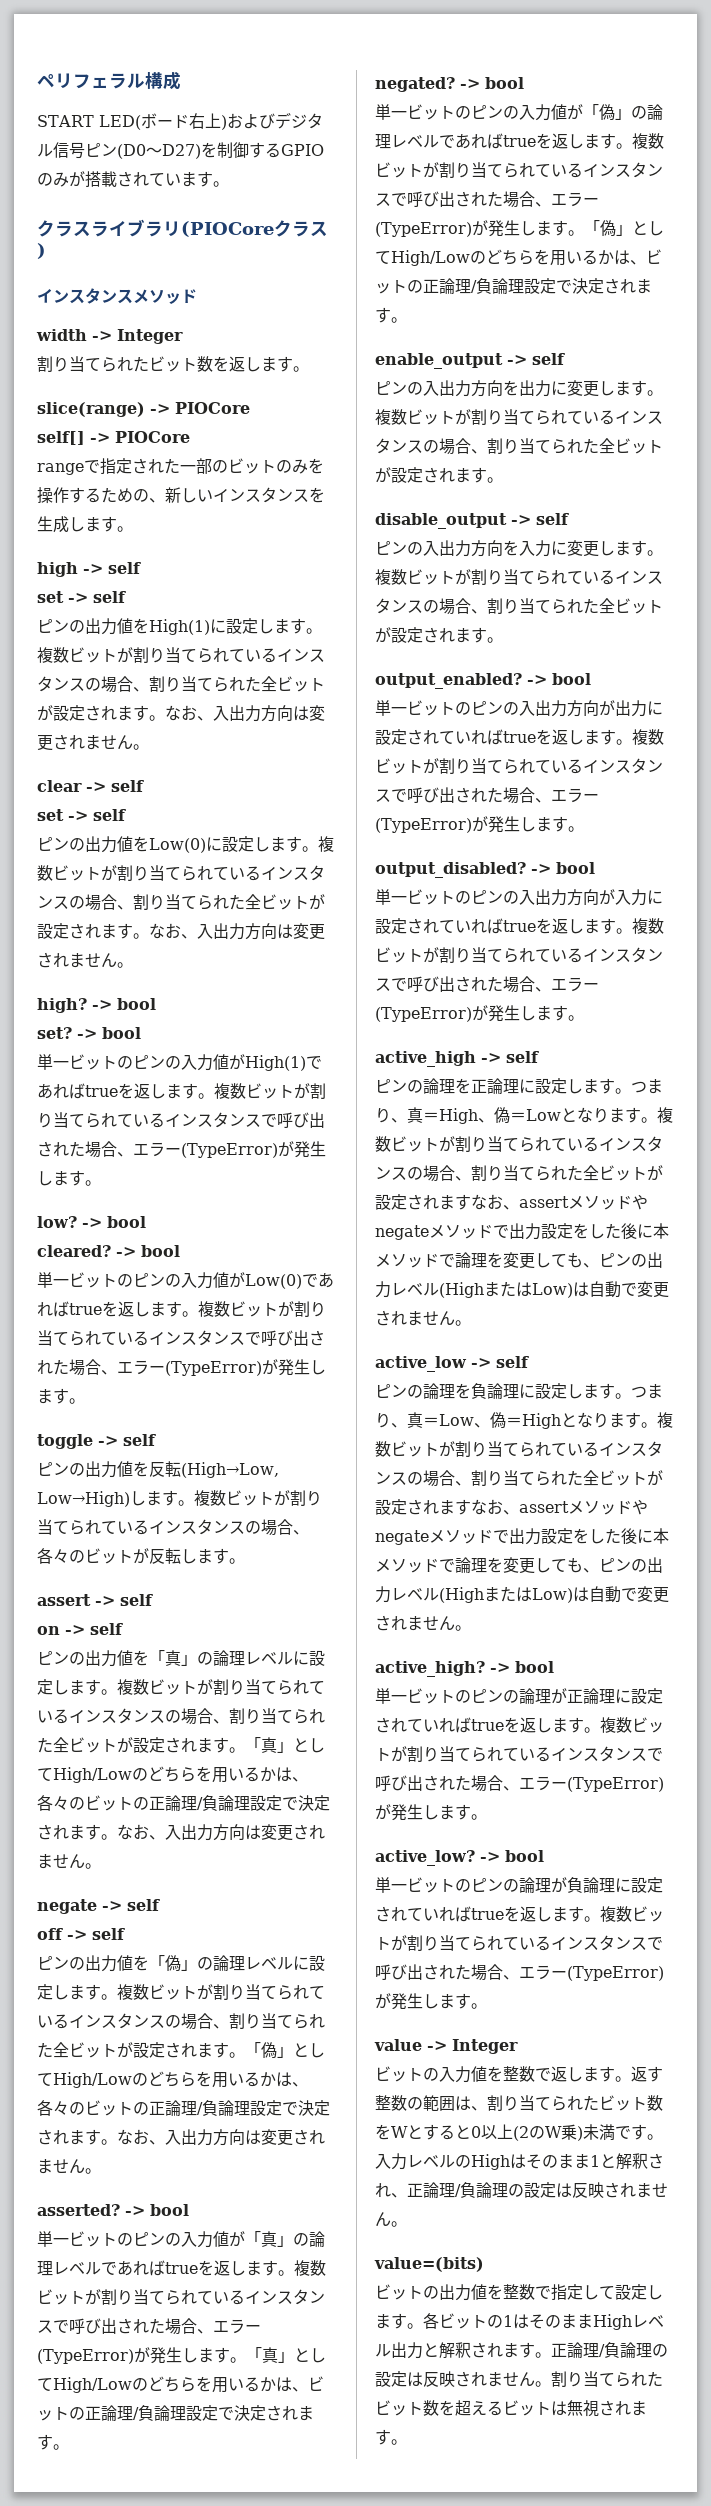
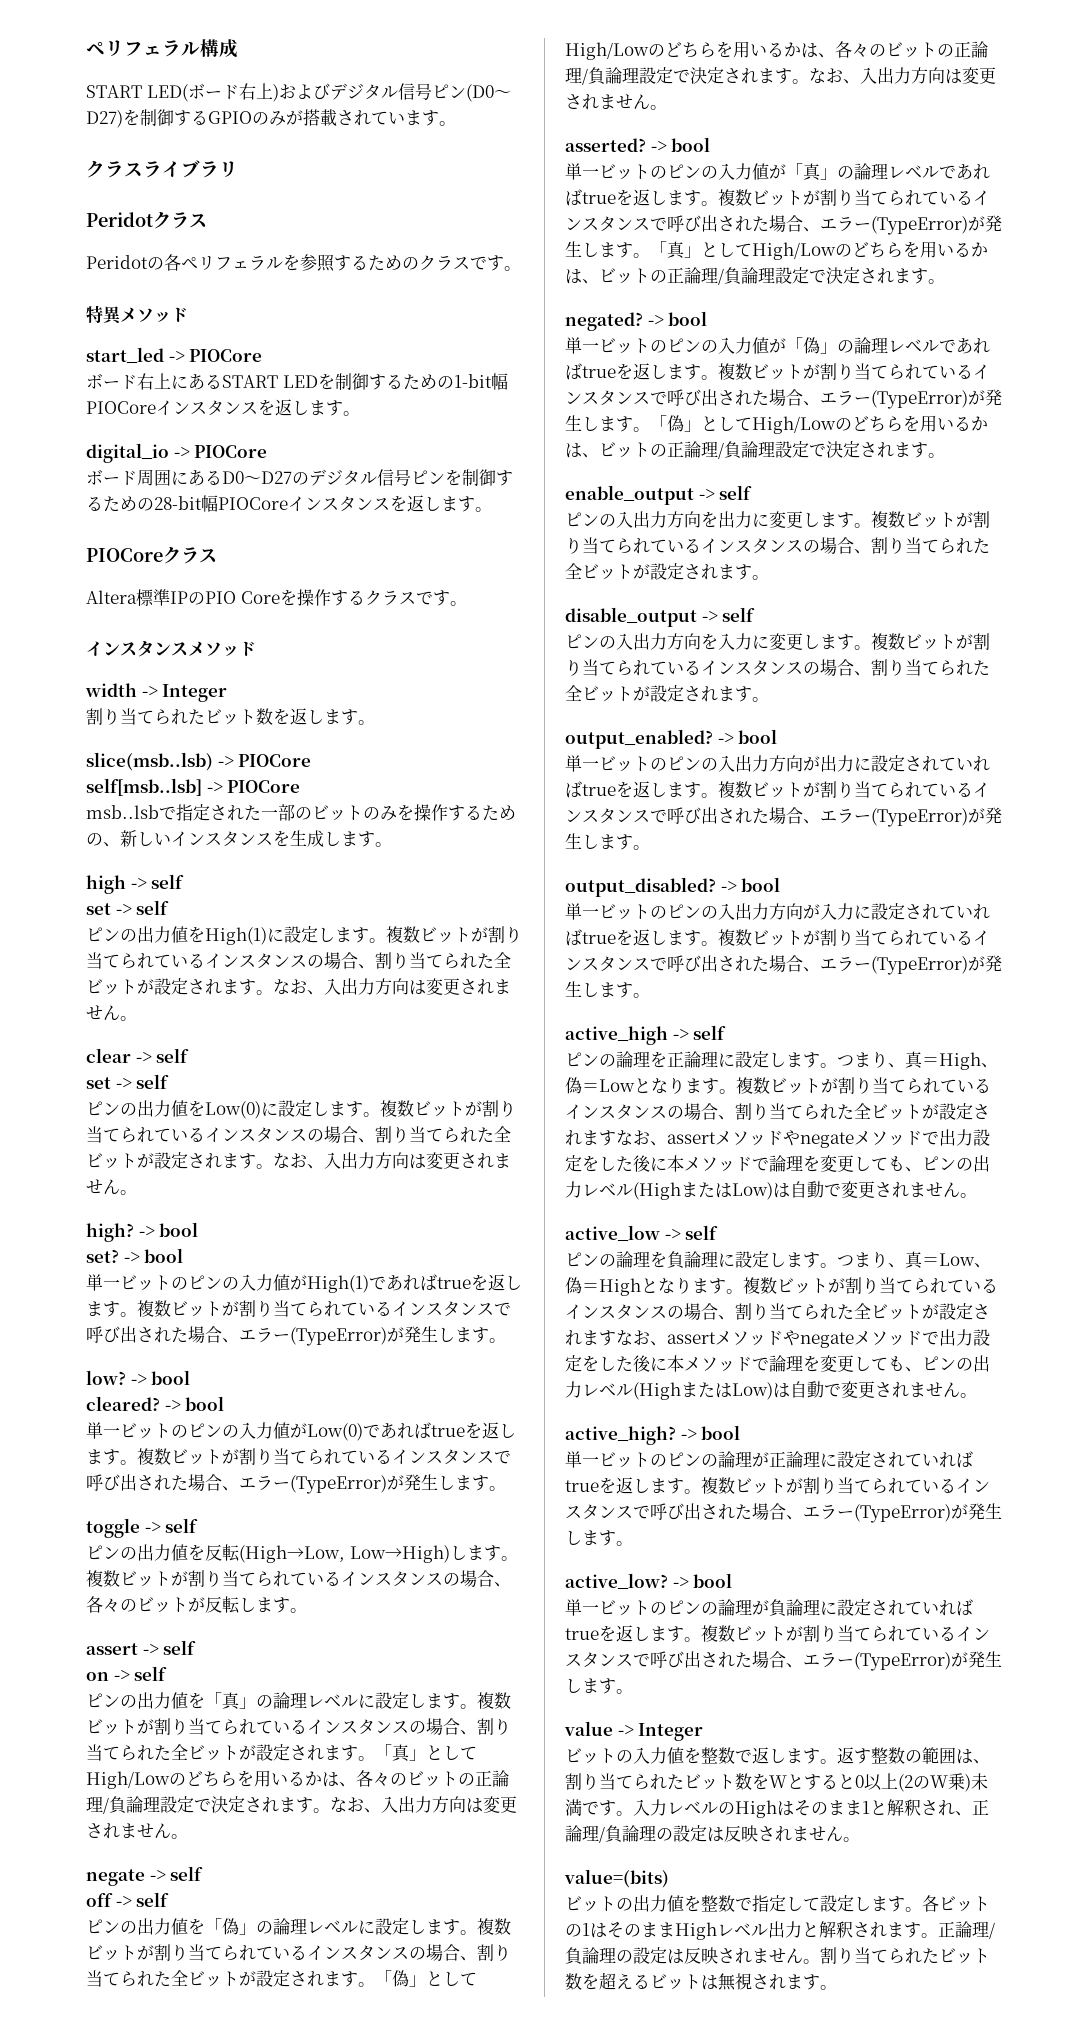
- クラスライブラリ(PIOCoreクラス)
+ クラスライブラリ
+ Peridotクラス
+ Peridotの各ペリフェラルを参照するためのクラスです。
+ 特異メソッド
+ start_led -> PIOCore
+ ボード右上にあるSTART LEDを制御するための1-bit幅PIOCoreインスタンスを返します。
+ digital_io -> PIOCore
+ ボード周囲にあるD0～D27のデジタル信号ピンを制御するための28-bit幅PIOCoreインスタンスを返します。
+ PIOCoreクラス
+ Altera標準IPのPIO Coreを操作するクラスです。
- slice(range) -> PIOCore
- self[] -> PIOCore
- rangeで指定された一部のビットのみを操作するための、新しいインスタンスを生成します。
+ slice(msb..lsb) -> PIOCore
+ self[msb..lsb] -> PIOCore
+ msb..lsbで指定された一部のビットのみを操作するための、新しいインスタンスを生成します。

